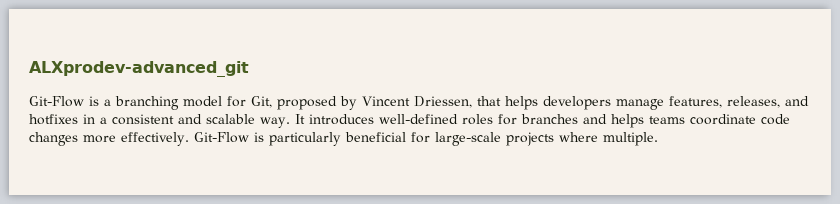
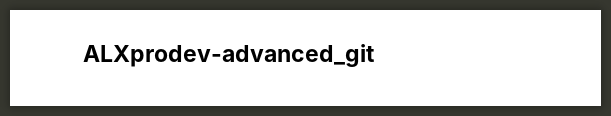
- Git-Flow is a branching model for Git, proposed by Vincent Driessen, that helps developers manage features, releases, and hotfixes in a consistent and scalable way. It introduces well-defined roles for branches and helps teams coordinate code changes more effectively. Git-Flow is particularly beneficial for large-scale projects where multiple.

